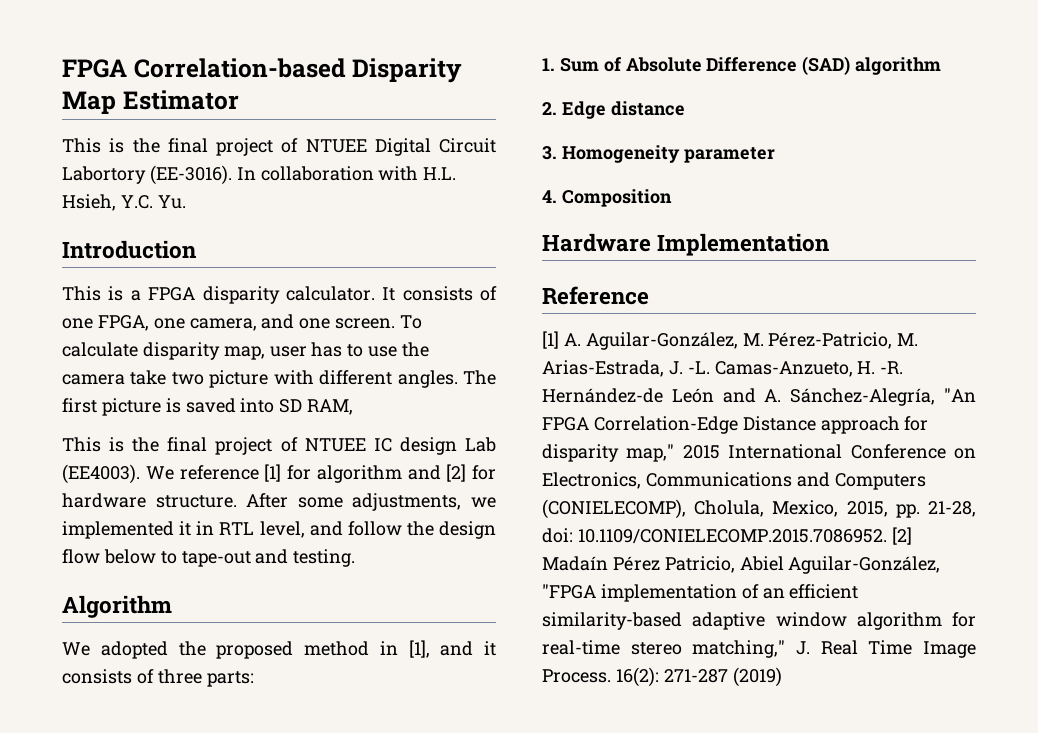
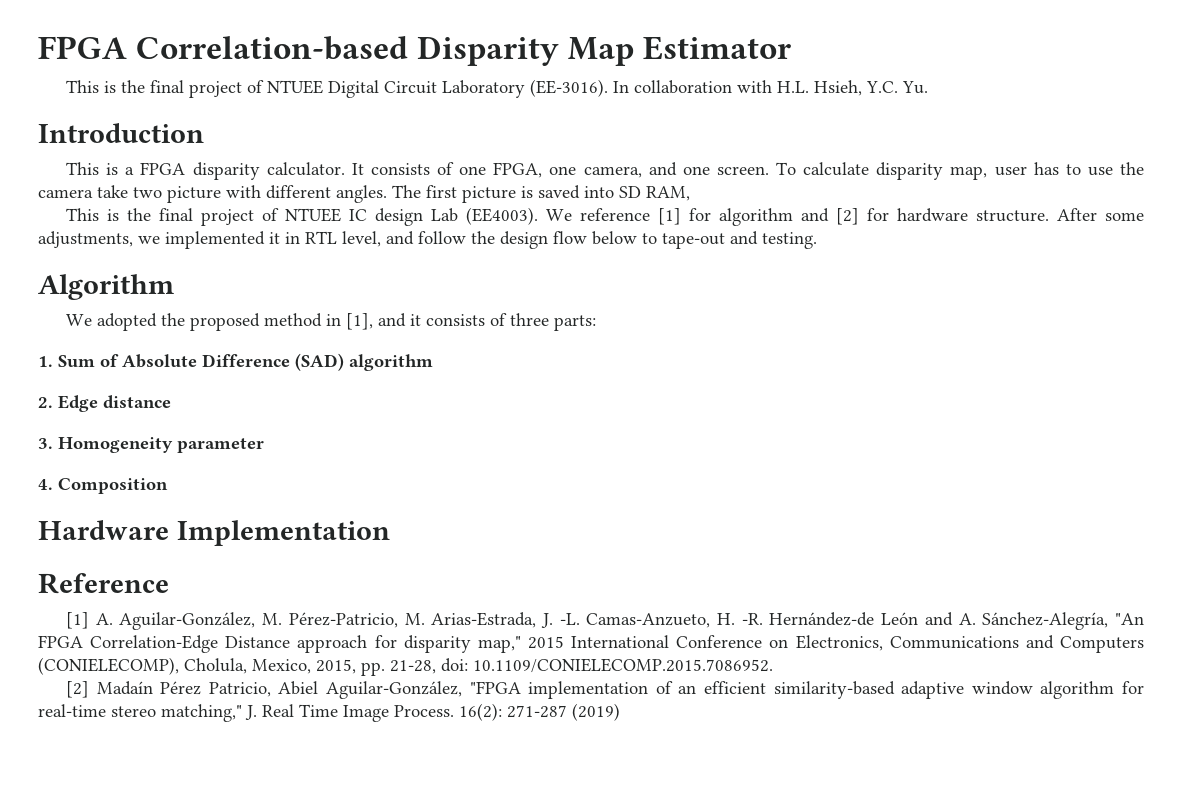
- This is the final project of NTUEE Digital Circuit Labortory (EE-3016).
+ This is the final project of NTUEE Digital Circuit Laboratory (EE-3016).
- Hernández-de León and A. Sánchez-Alegría, "An FPGA Correlation-Edge Distance approach for disparity map," 2015 International Conference on Electronics, Communications and Computers (CONIELECOMP), Cholula, Mexico, 2015, pp. 21-28, doi: 10.1109/CONIELECOMP.2015.7086952. [2] Madaín Pérez Patricio, Abiel Aguilar-González, "FPGA implementation of an efficient similarity-based adaptive window algorithm for real-time stereo matching," J. Real Time Image Process.
+ Hernández-de León and A. Sánchez-Alegría, "An FPGA Correlation-Edge Distance approach for disparity map," 2015 International Conference on Electronics, Communications and Computers (CONIELECOMP), Cholula, Mexico, 2015, pp. 21-28, doi: 10.1109/CONIELECOMP.2015.7086952.
+ [2] Madaín Pérez Patricio, Abiel Aguilar-González, "FPGA implementation of an efficient similarity-based adaptive window algorithm for real-time stereo matching," J. Real Time Image Process.

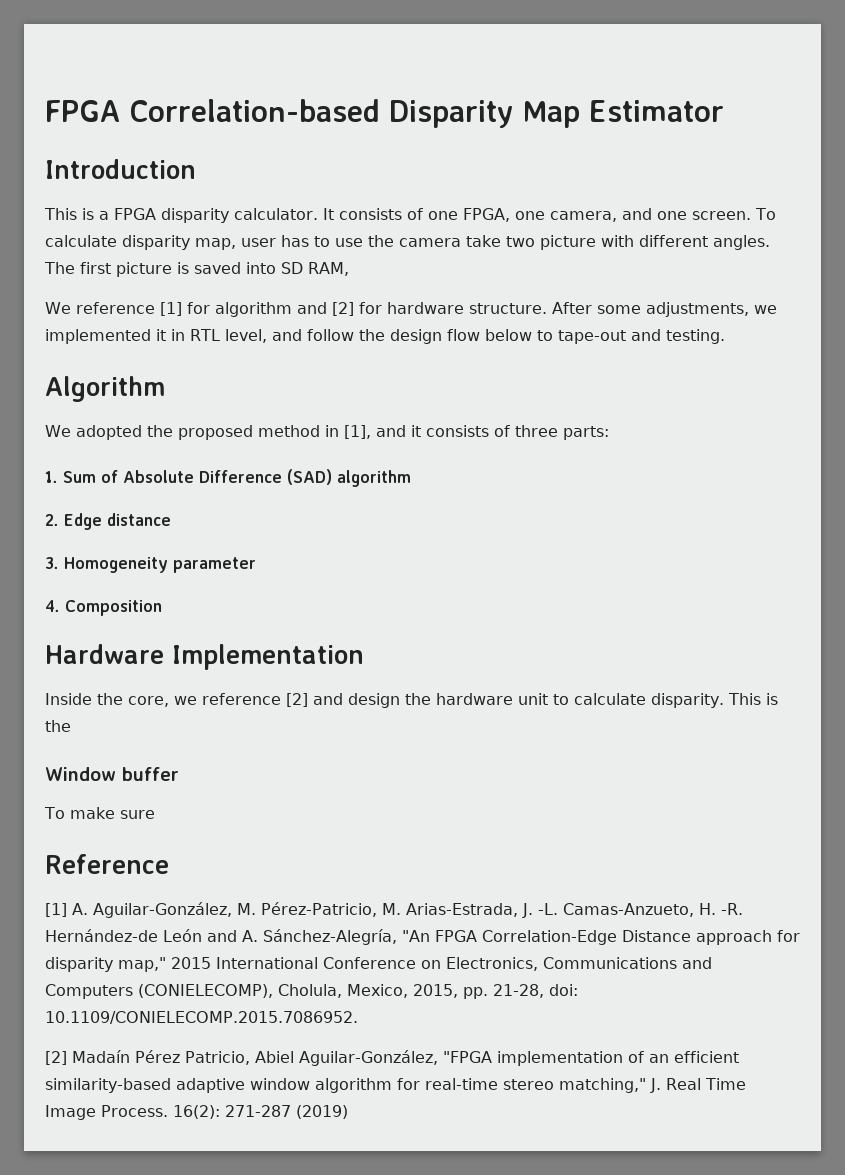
- This is the final project of NTUEE Digital Circuit Laboratory (EE-3016). In collaboration with H.L. Hsieh, Y.C. Yu.
- This is the final project of NTUEE IC design Lab (EE4003).
+ Inside the core, we reference [2] and design the hardware unit to calculate disparity. This is the
+ Window buffer
+ To make sure

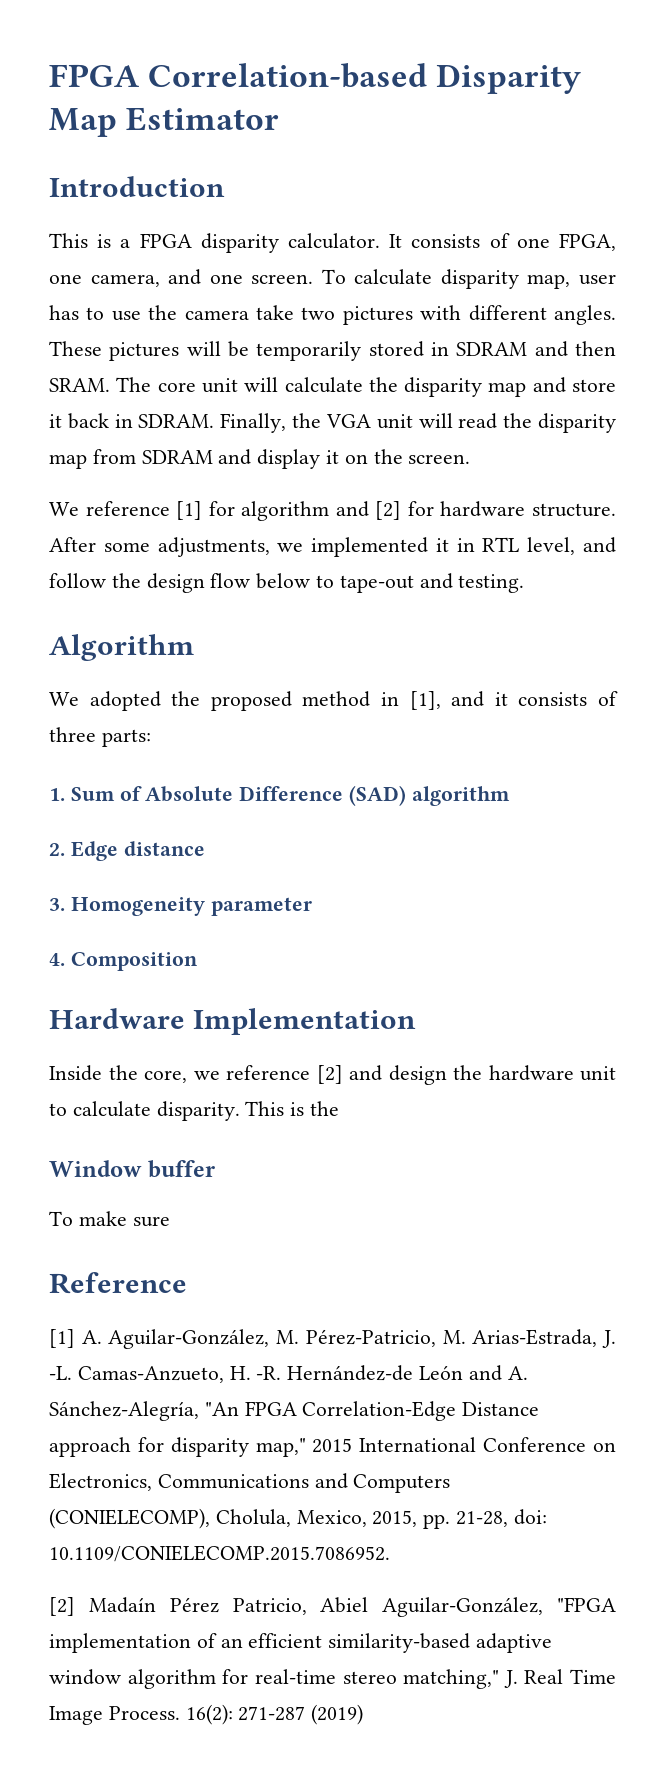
- To calculate disparity map, user has to use the camera take two picture with different angles.
+ To calculate disparity map, user has to use the camera take two pictures with different angles.
- The first picture is saved into SD RAM,
+ These pictures will be temporarily stored in SDRAM and then SRAM. The core unit will calculate the disparity map and store it back in SDRAM. Finally, the VGA unit will read the disparity map from SDRAM and display it on the screen.

